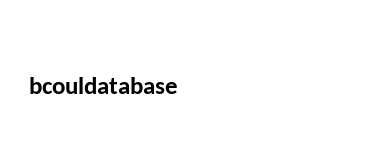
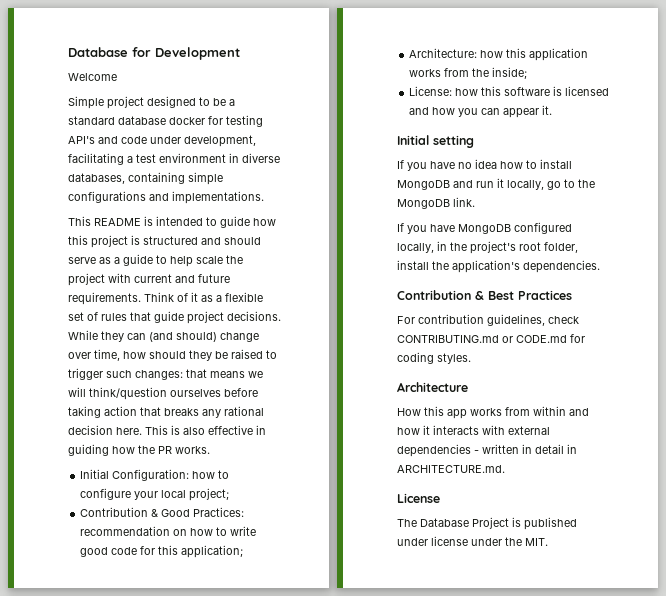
- bcouldatabase
+ Database for Development
+ Welcome
+ Simple project designed to be a standard database docker for testing API's and code under development, facilitating a test environment in diverse databases, containing simple configurations and implementations.
+ This README is intended to guide how this project is structured and should serve as a guide to help scale the project with current and future requirements. Think of it as a flexible set of rules that guide project decisions. While they can (and should) change over time, how should they be raised to trigger such changes: that means we will think/question ourselves before taking action that breaks any rational decision here. This is also effective in guiding how the PR works.
+ Initial Configuration: how to configure your local project;
+ Contribution & Good Practices: recommendation on how to write good code for this application;
+ Architecture: how this application works from the inside;
+ License: how this software is licensed and how you can appear it.
+ Initial setting
+ If you have no idea how to install MongoDB and run it locally, go to the MongoDB link.
+ If you have MongoDB configured locally, in the project's root folder, install the application's dependencies.
+ Contribution & Best Practices
+ For contribution guidelines, check CONTRIBUTING.md or CODE.md for coding styles.
+ Architecture
+ How this app works from within and how it interacts with external dependencies - written in detail in ARCHITECTURE.md.
+ License
+ The Database Project is published under license under the MIT.

